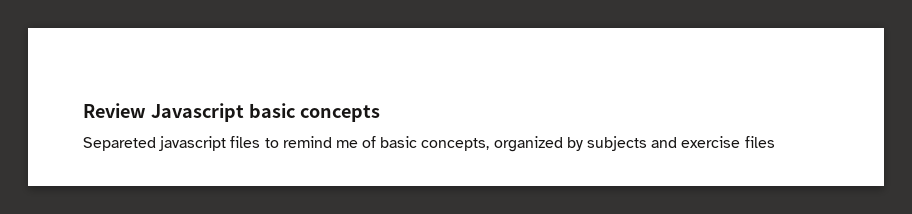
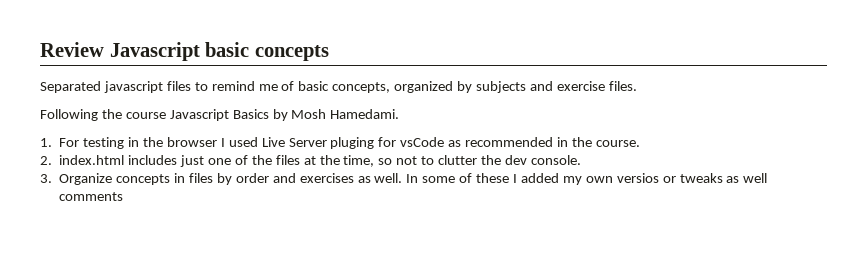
- Separeted javascript files to remind me of basic concepts, organized by subjects and exercise files
+ Separated javascript files to remind me of basic concepts, organized by subjects and exercise files.
+ Following the course Javascript Basics by Mosh Hamedami.
+ 1. For testing in the browser I used Live Server pluging for vsCode as recommended in the course.
+ 2. index.html includes just one of the files at the time, so not to clutter the dev console.
+ 3. Organize concepts in files by order and exercises as well. In some of these I added my own versios or tweaks as well comments

